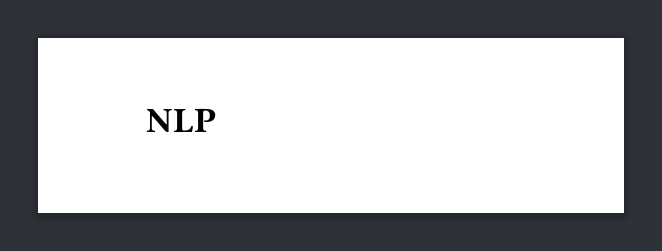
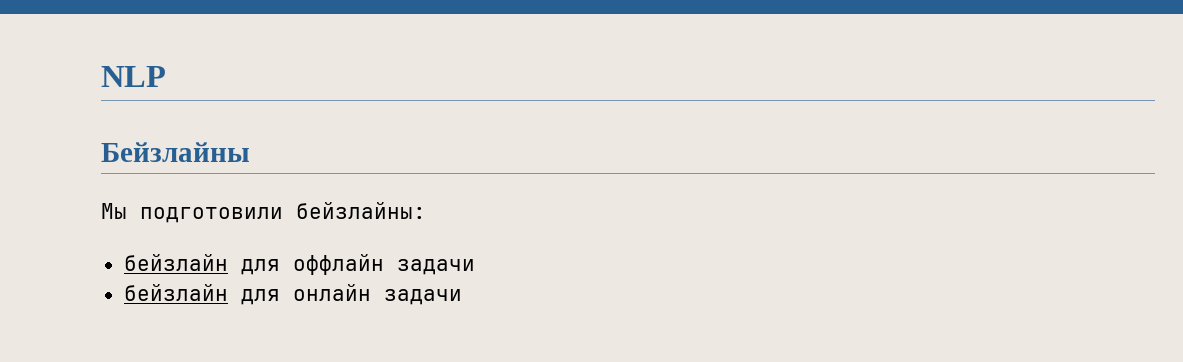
+ Бейзлайны
+ Мы подготовили бейзлайны:
+ бейзлайн для оффлайн задачи
+ бейзлайн для онлайн задачи

